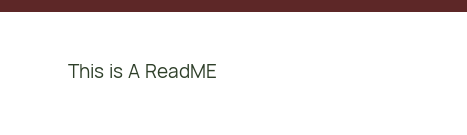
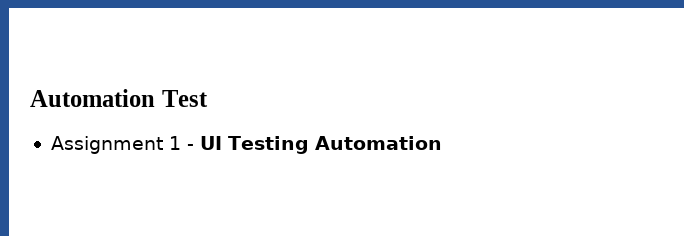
- This is A ReadME
+ Automation Test
+ Assignment 1 - UI Testing Automation

